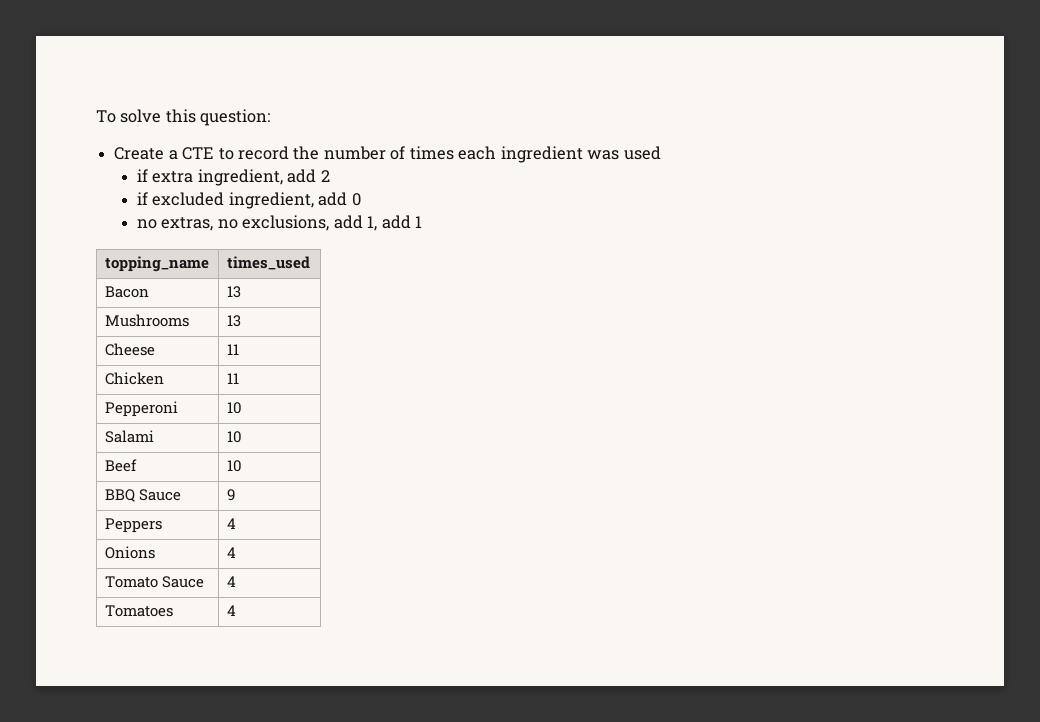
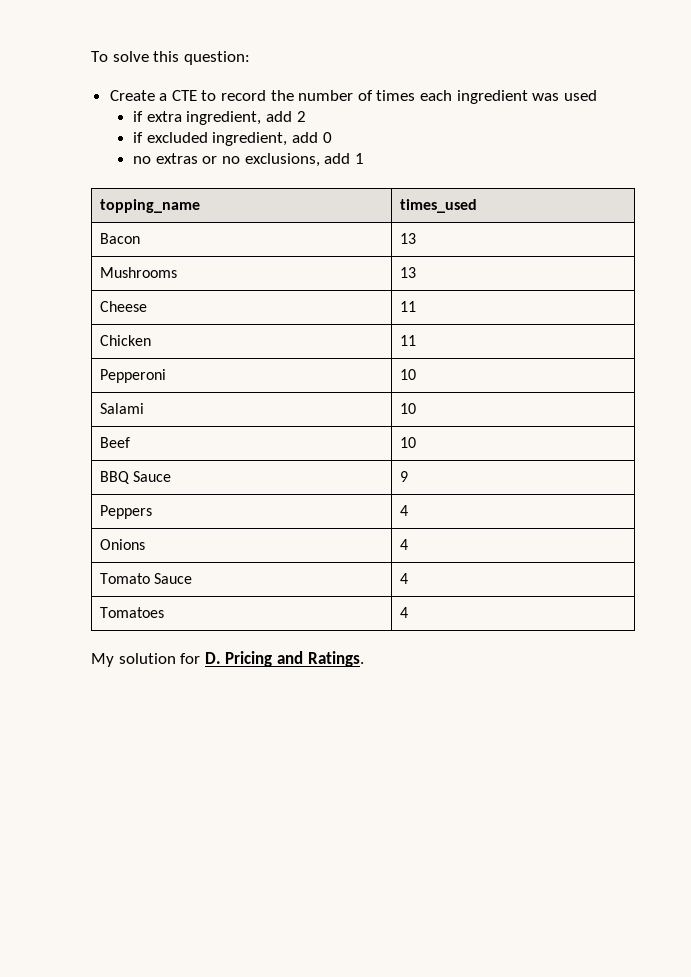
- no extras, no exclusions, add 1, add 1
+ no extras or no exclusions, add 1
+ My solution for D. Pricing and Ratings.

